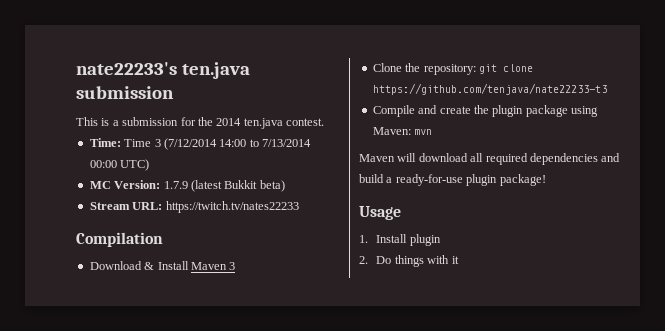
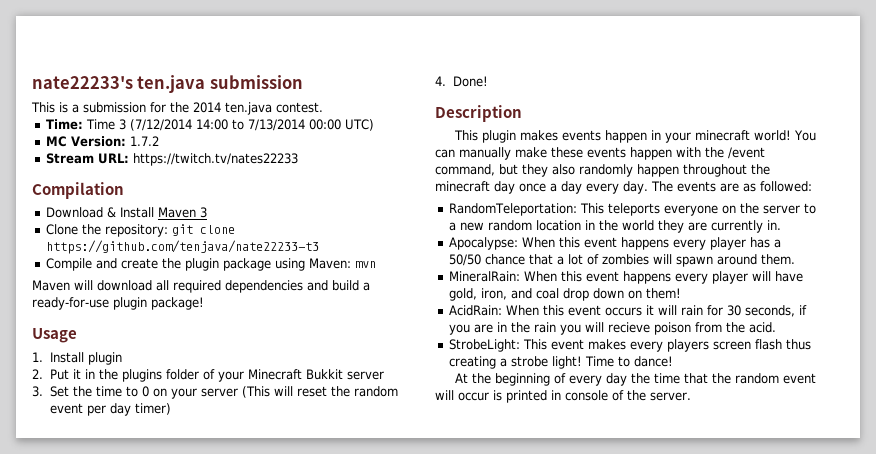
- MC Version: 1.7.9 (latest Bukkit beta)
+ MC Version: 1.7.2
- 2. Do things with it
+ 2. Put it in the plugins folder of your Minecraft Bukkit server
+ 3. Set the time to 0 on your server (This will reset the random event per day timer)
+ 4. Done!
+ Description
+ This plugin makes events happen in your minecraft world! You can manually make these events happen with the /event command, but they also randomly happen throughout the minecraft day once a day every day. The events are as followed:
+ RandomTeleportation: This teleports everyone on the server to a new random location in the world they are currently in.
+ Apocalypse: When this event happens every player has a 50/50 chance that a lot of zombies will spawn around them.
+ MineralRain: When this event happens every player will have gold, iron, and coal drop down on them!
+ AcidRain: When this event occurs it will rain for 30 seconds, if you are in the rain you will recieve poison from the acid.
+ StrobeLight: This event makes every players screen flash thus creating a strobe light! Time to dance!
+ At the beginning of every day the time that the random event will occur is printed in console of the server.

